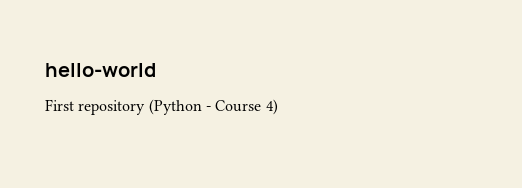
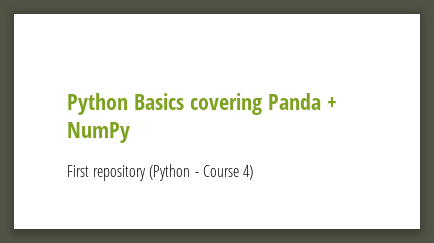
- hello-world
+ Python Basics covering Panda + NumPy

